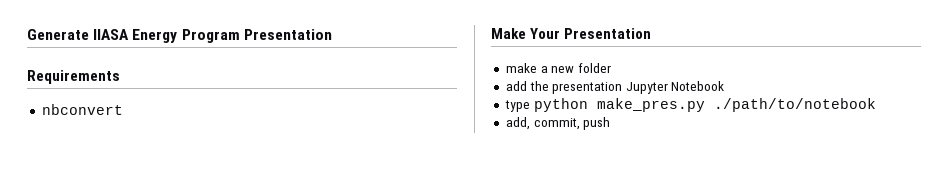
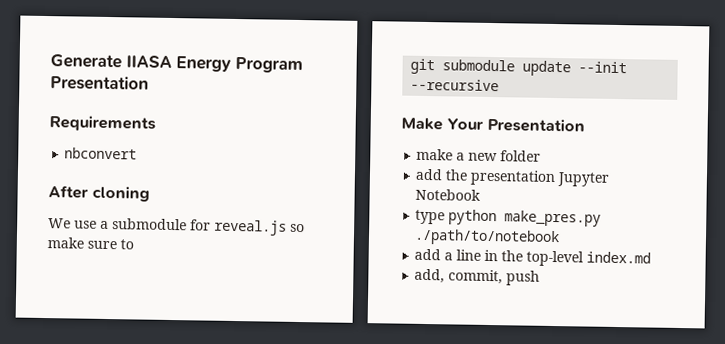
+ After cloning
+ We use a submodule for reveal.js so make sure to
+ git submodule update --init --recursive
+ add a line in the top-level index.md

